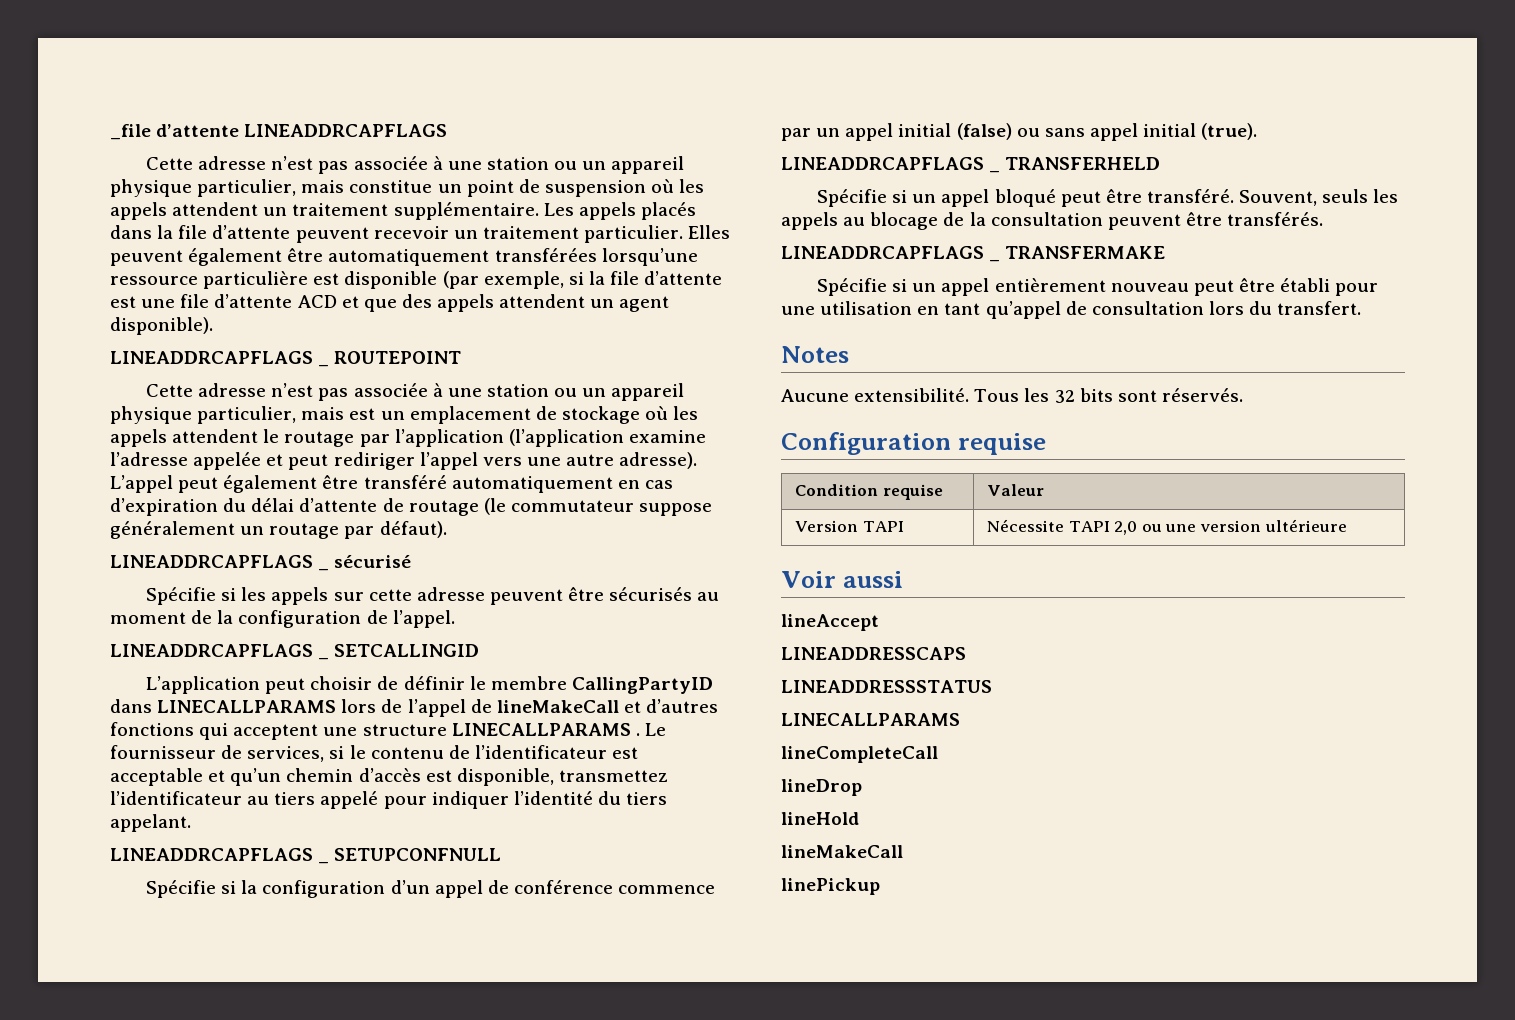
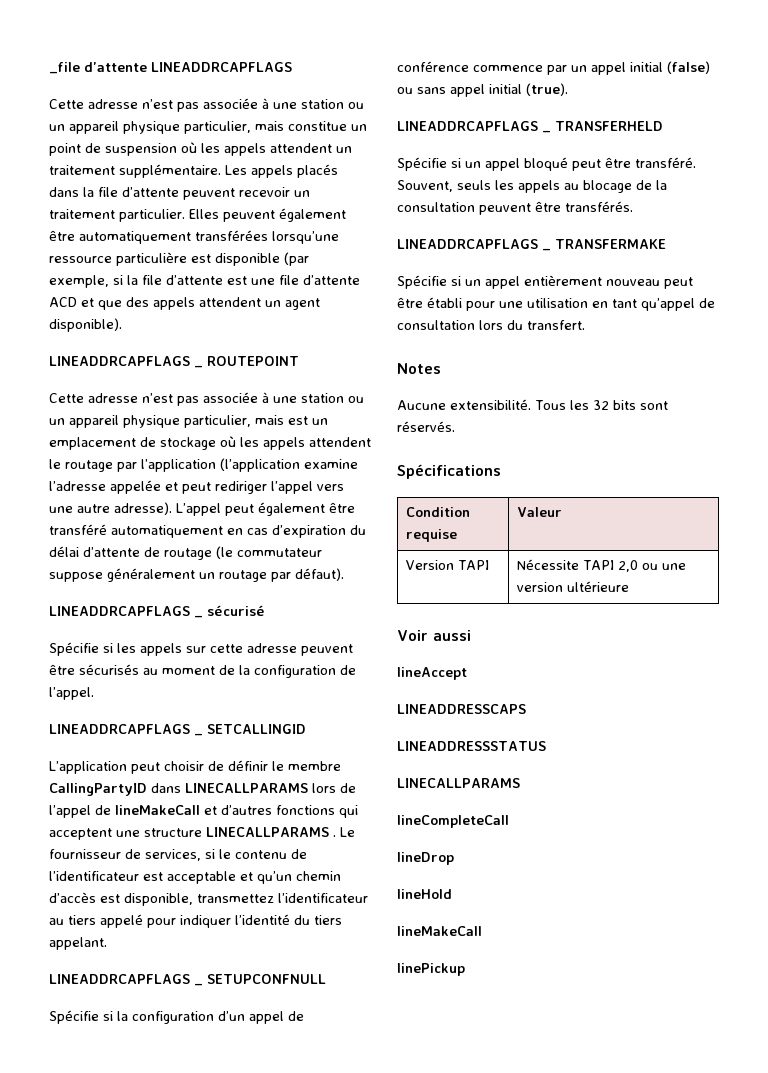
- Configuration requise
+ Spécifications

